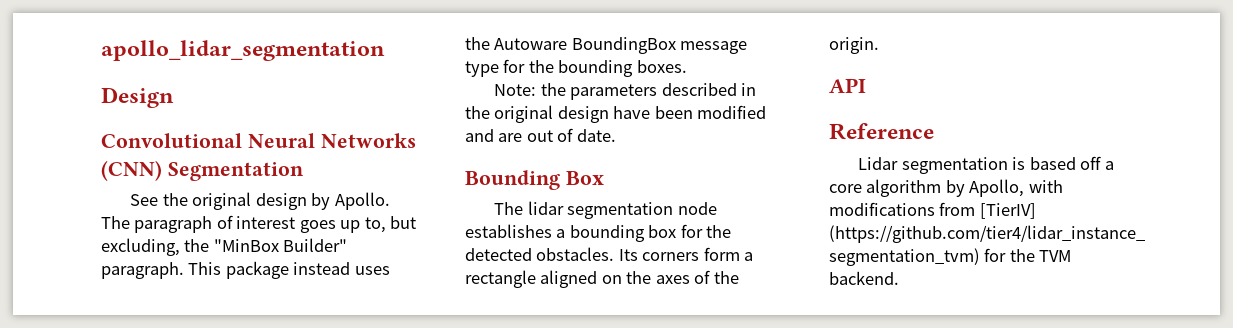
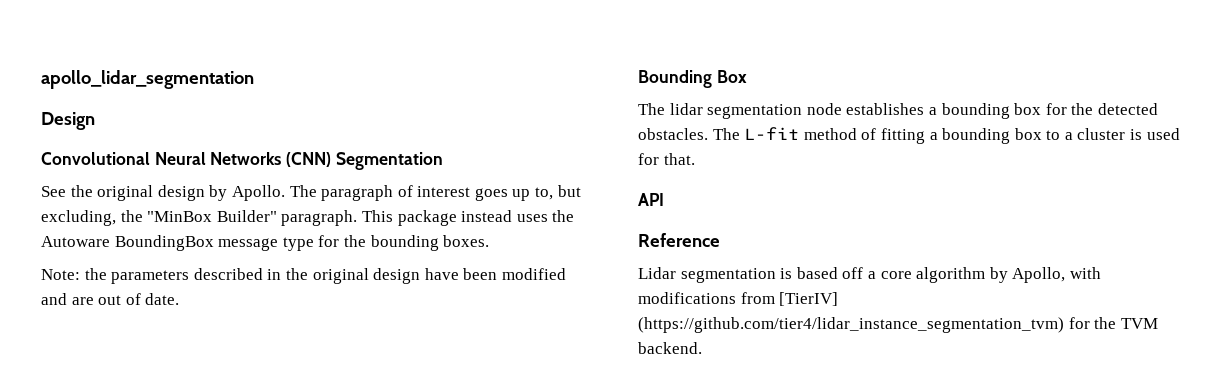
- Its corners form a rectangle aligned on the axes of the origin.
+ The L-fit method of fitting a bounding box to a cluster is used for that.

